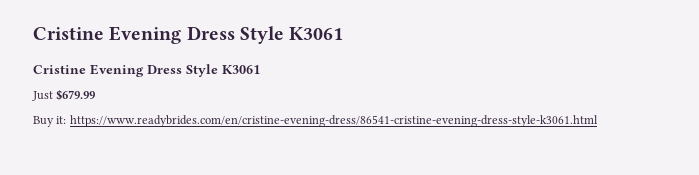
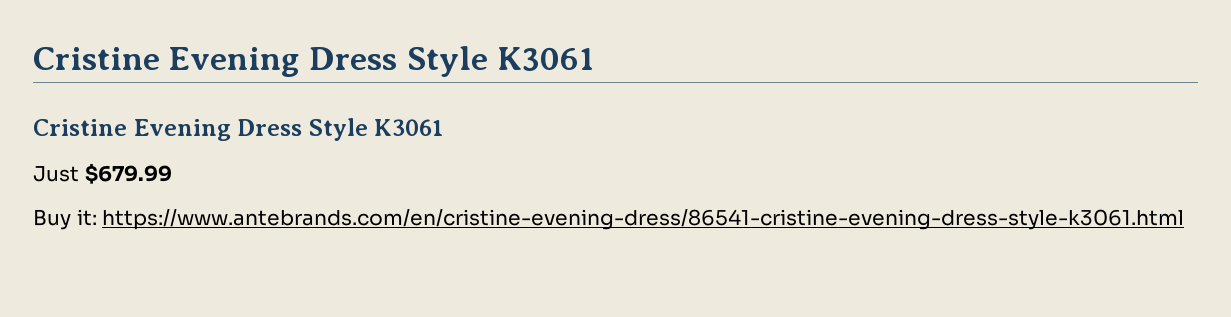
- Buy it: https://www.readybrides.com/en/cristine-evening-dress/86541-cristine-evening-dress-style-k3061.html
+ Buy it: https://www.antebrands.com/en/cristine-evening-dress/86541-cristine-evening-dress-style-k3061.html

